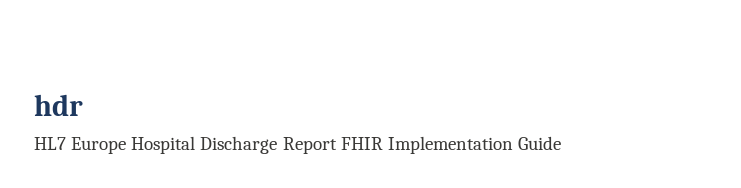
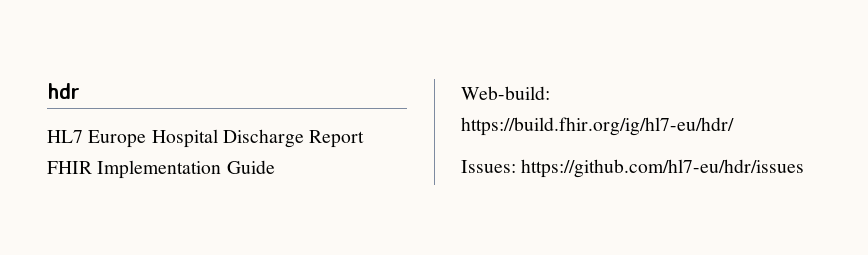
+ Web-build: https://build.fhir.org/ig/hl7-eu/hdr/
+ Issues: https://github.com/hl7-eu/hdr/issues

